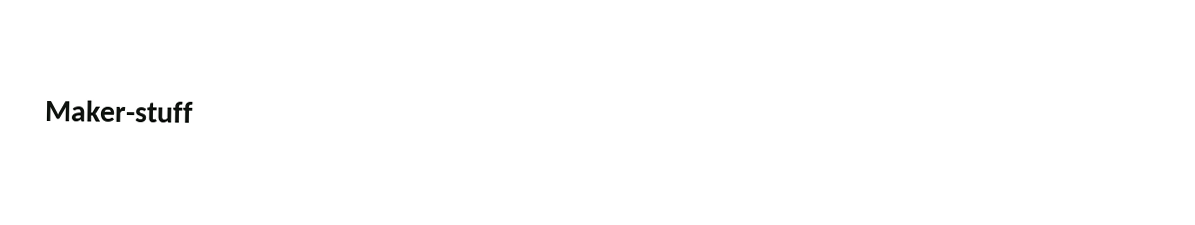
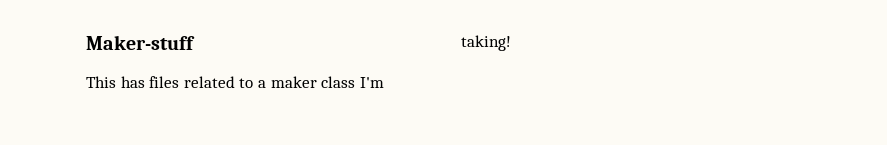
+ This has files related to a maker class I'm taking!

